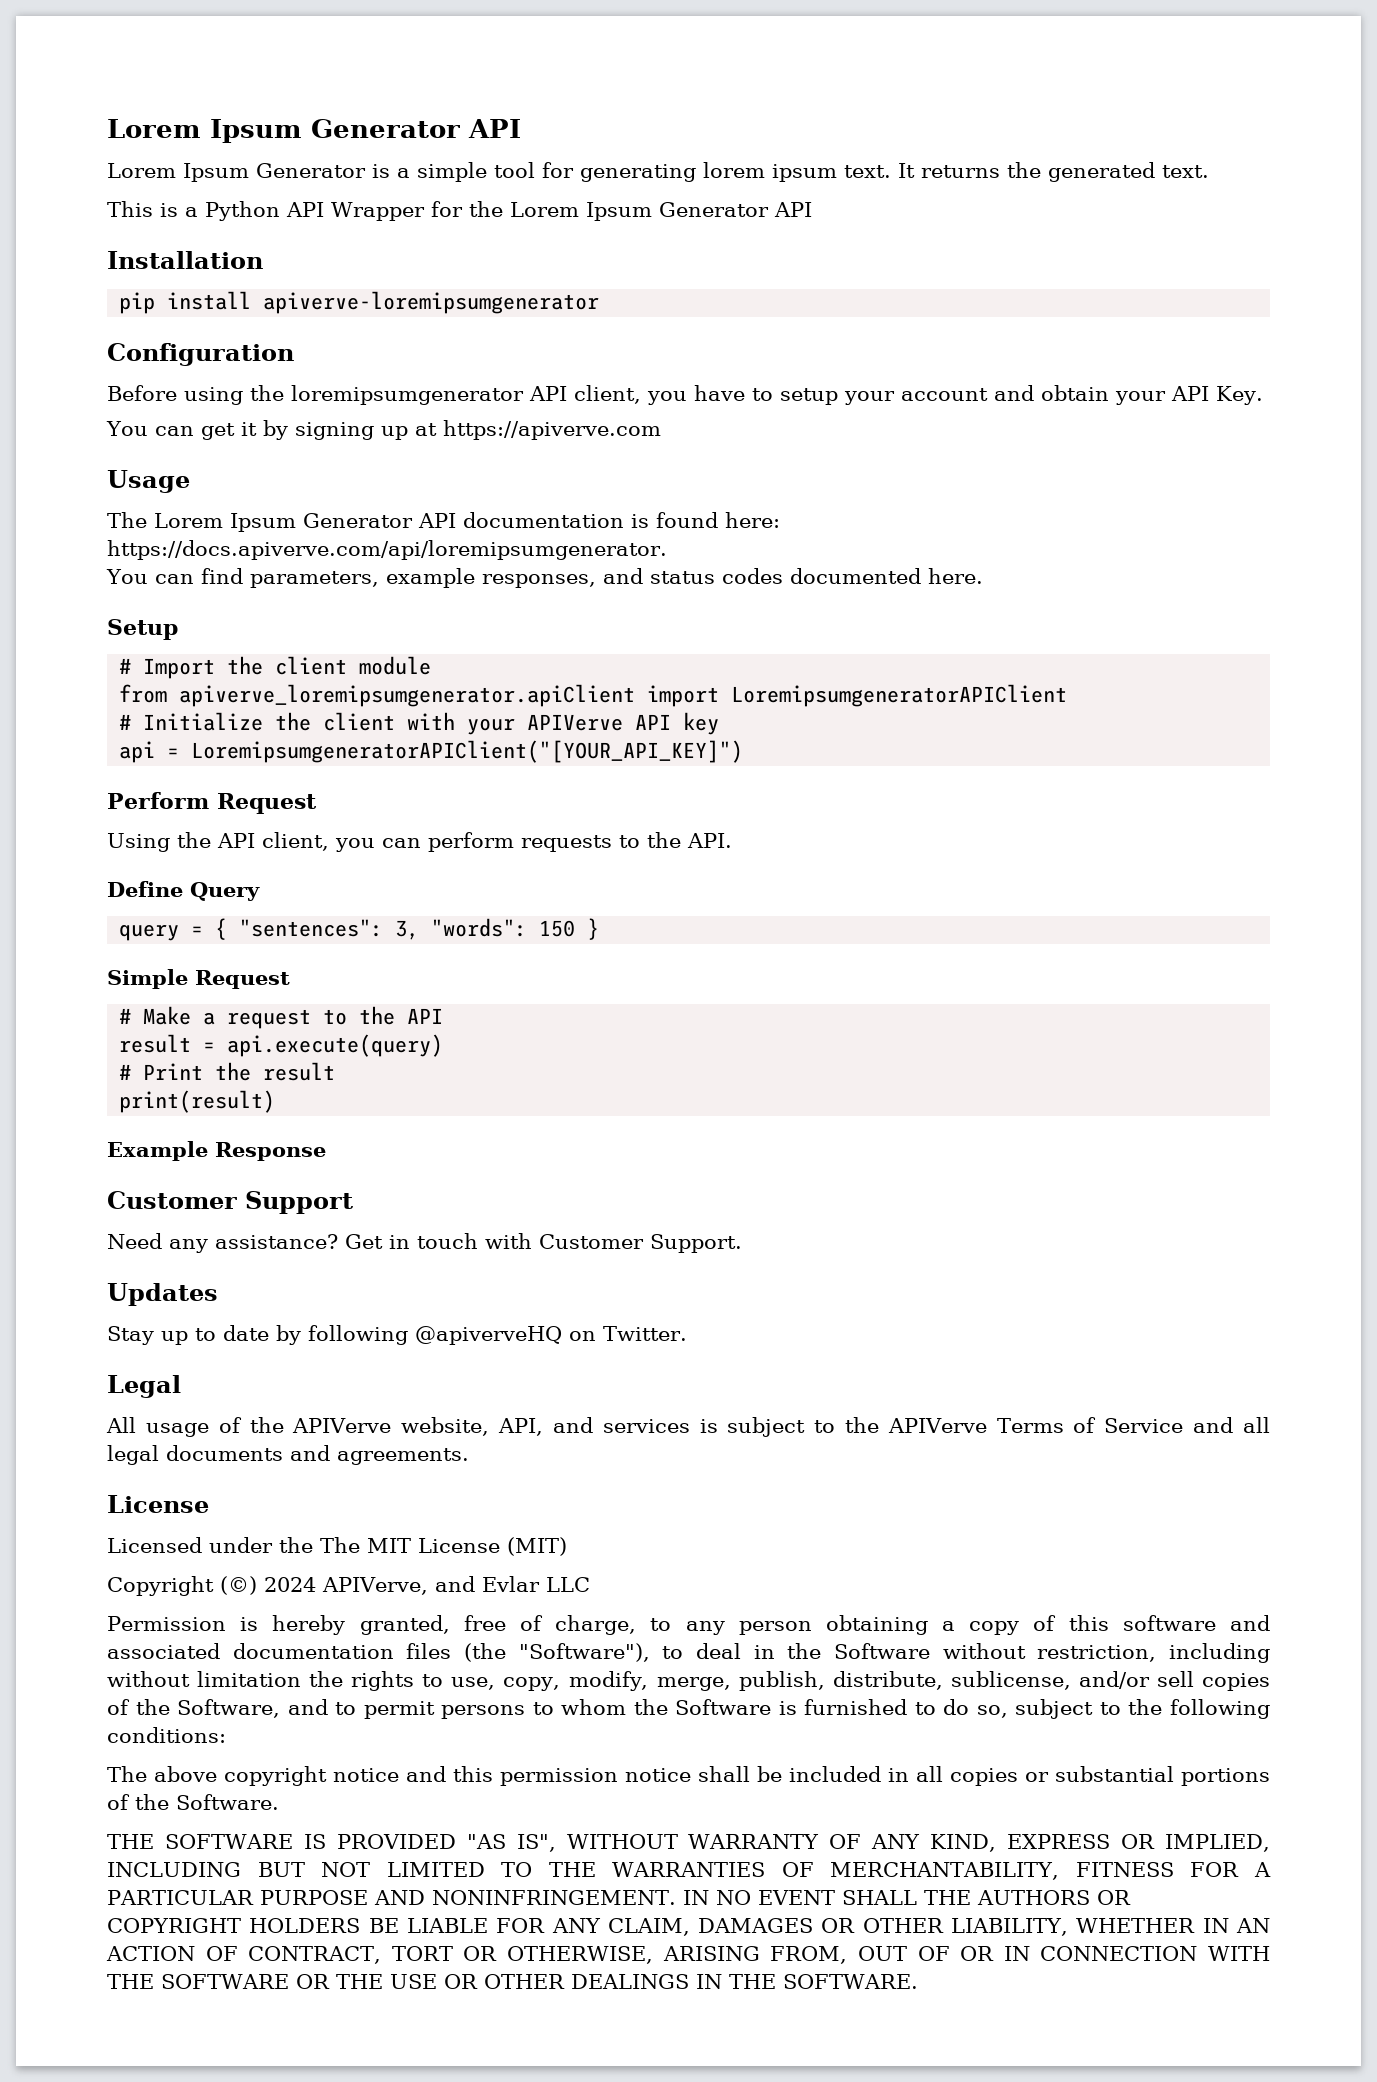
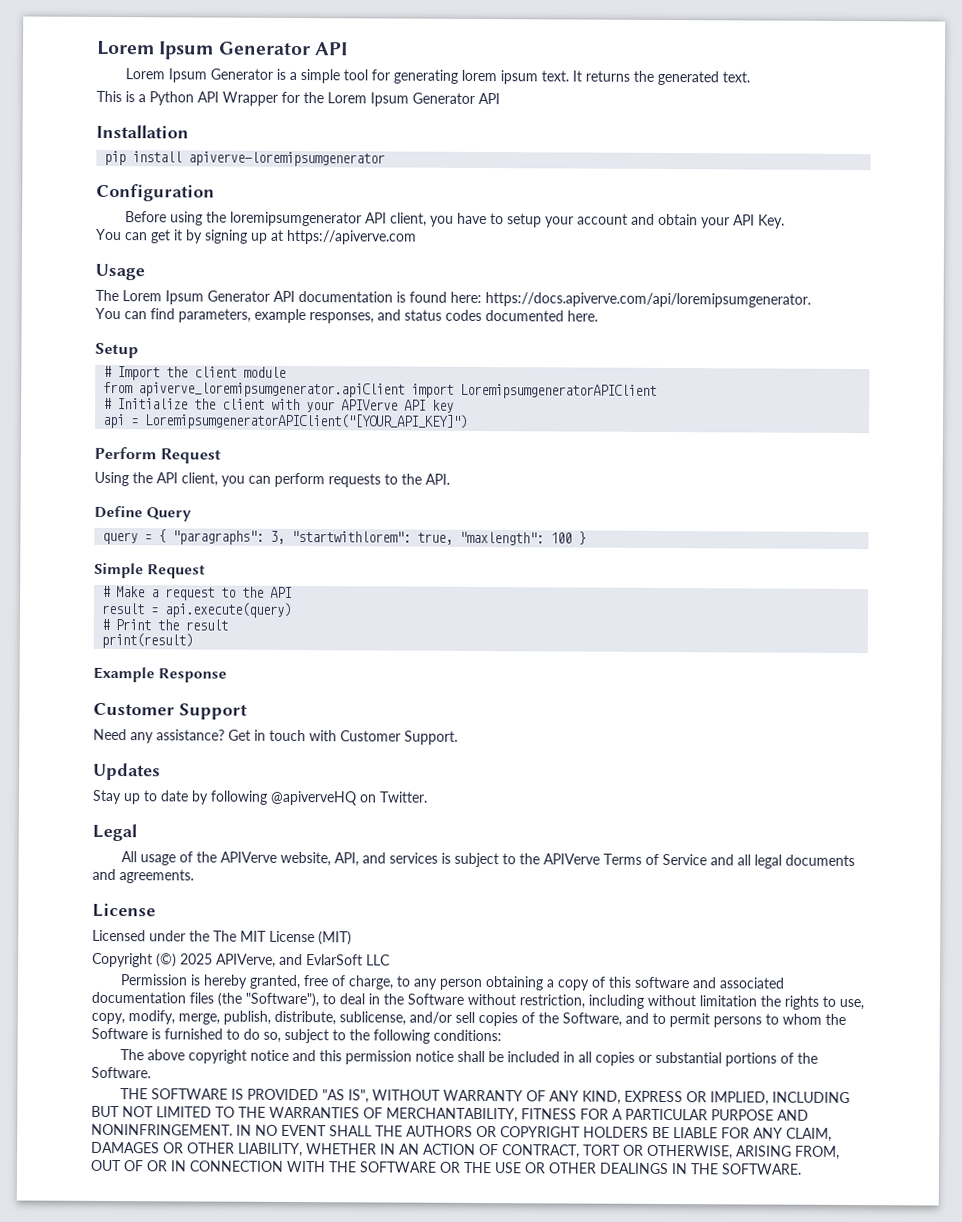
- query = { "sentences": 3, "words": 150 }
+ query = { "paragraphs": 3, "startwithlorem": true, "maxlength": 100 }
- Copyright (©) 2024 APIVerve, and Evlar LLC
+ Copyright (©) 2025 APIVerve, and EvlarSoft LLC

